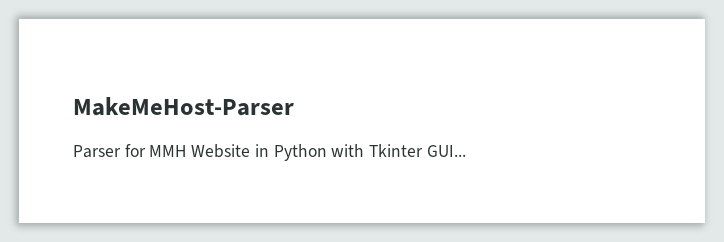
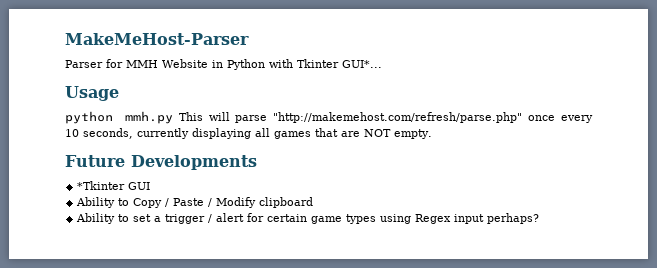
- Parser for MMH Website in Python with Tkinter GUI...
+ Parser for MMH Website in Python with Tkinter GUI*...
+ Usage
+ python mmh.py This will parse "http://makemehost.com/refresh/parse.php" once every 10 seconds, currently displaying all games that are NOT empty.
+ Future Developments
+ *Tkinter GUI
+ Ability to Copy / Paste / Modify clipboard
+ Ability to set a trigger / alert for certain game types using Regex input perhaps?

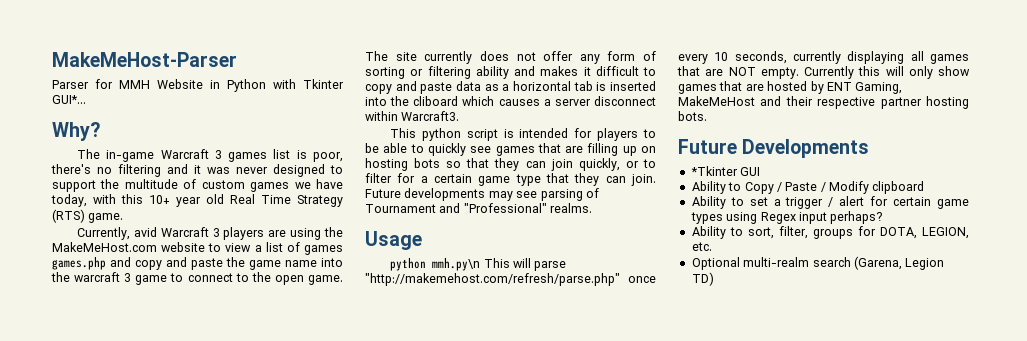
+ Why?
+ The in-game Warcraft 3 games list is poor, there's no filtering and it was never designed to support the multitude of custom games we have today, with this 10+ year old Real Time Strategy (RTS) game.
+ Currently, avid Warcraft 3 players are using the MakeMeHost.com website to view a list of games games.php and copy and paste the game name into the warcraft 3 game to connect to the open game. The site currently does not offer any form of sorting or filtering ability and makes it difficult to copy and paste data as a horizontal tab is inserted into the cliboard which causes a server disconnect within Warcraft3.
+ This python script is intended for players to be able to quickly see games that are filling up on hosting bots so that they can join quickly, or to filter for a certain game type that they can join. Future developments may see parsing of Tournament and "Professional" realms.
- python mmh.py This will parse "http://makemehost.com/refresh/parse.php" once every 10 seconds, currently displaying all games that are NOT empty.
+ python mmh.py\n This will parse "http://makemehost.com/refresh/parse.php" once every 10 seconds, currently displaying all games that are NOT empty. Currently this will only show games that are hosted by ENT Gaming, MakeMeHost and their respective partner hosting bots.
+ Ability to sort, filter, groups for DOTA, LEGION, etc.
+ Optional multi-realm search (Garena, Legion TD)

